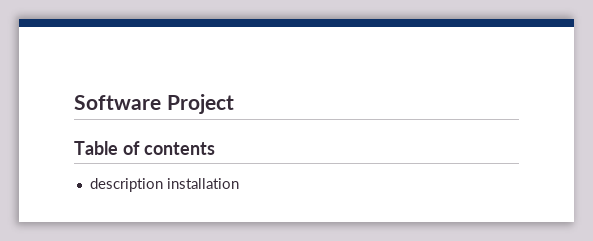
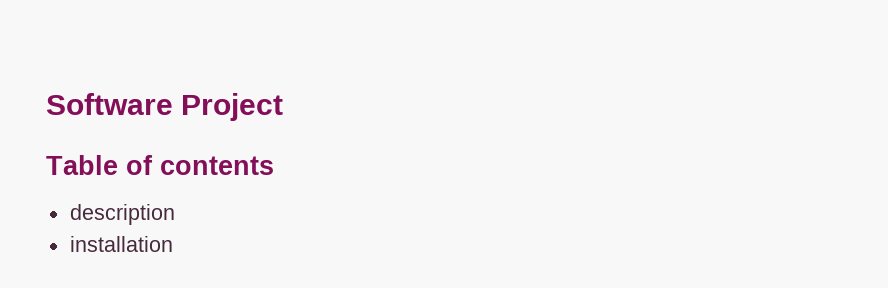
- description installation
+ description
+ installation

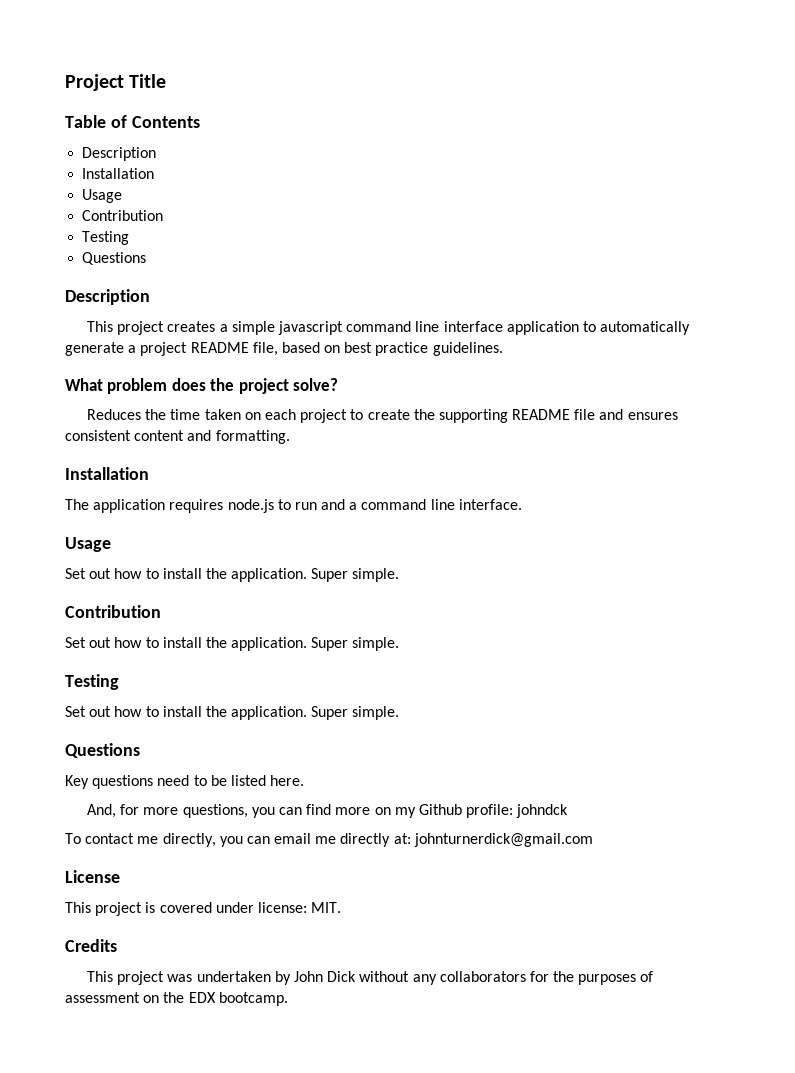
- Software Project
+ Project Title
- Table of contents
- description
- installation
+ Table of Contents
+ Description
+ Installation
+ Usage
+ Contribution
+ Testing
+ Questions
+ Description
+ This project creates a simple javascript command line interface application to automatically generate a project README file, based on best practice guidelines.
+ What problem does the project solve?
+ Reduces the time taken on each project to create the supporting README file and ensures consistent content and formatting.
+ Installation
+ The application requires node.js to run and a command line interface.
+ Usage
+ Set out how to install the application. Super simple.
+ Contribution
+ Set out how to install the application. Super simple.
+ Testing
+ Set out how to install the application. Super simple.
+ Questions
+ Key questions need to be listed here.
+ And, for more questions, you can find more on my Github profile: johndck
+ To contact me directly, you can email me directly at: johnturnerdick@gmail.com
+ License
+ This project is covered under license: MIT.
+ Credits
+ This project was undertaken by John Dick without any collaborators for the purposes of assessment on the EDX bootcamp.

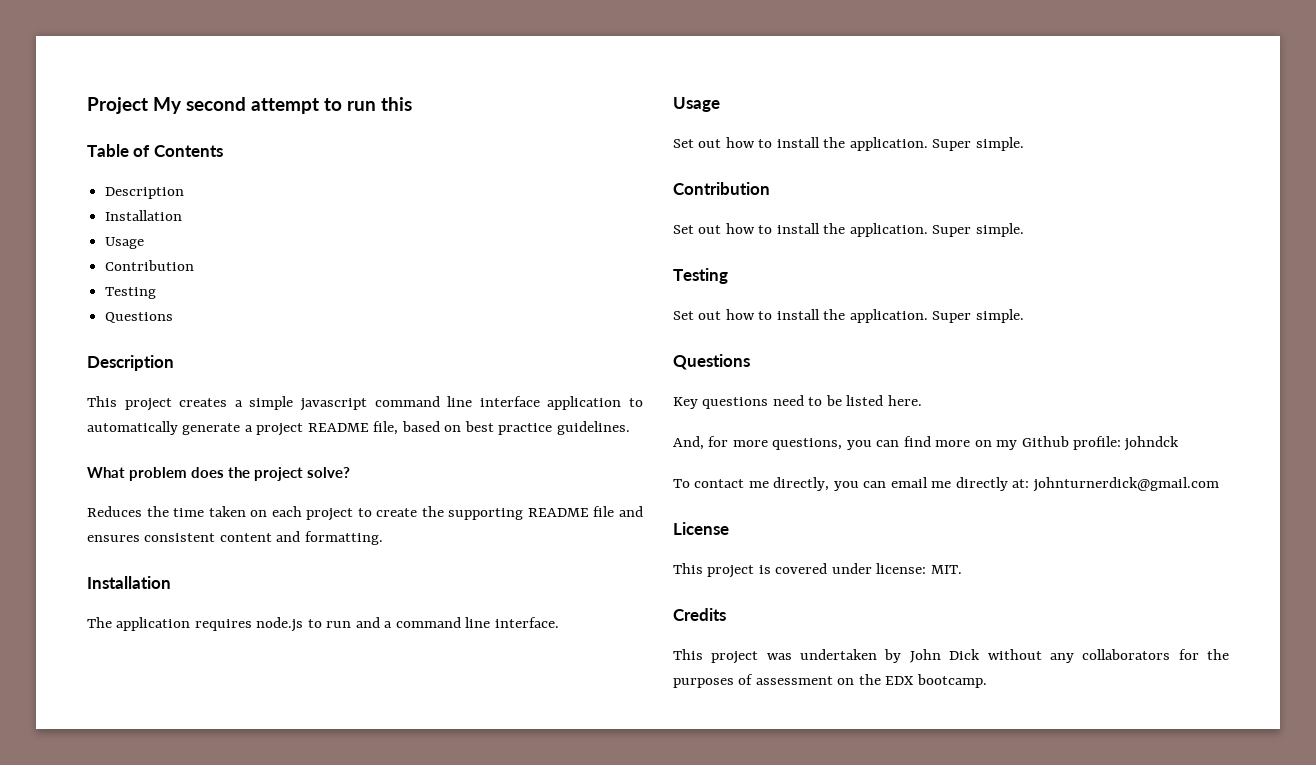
- Project Title
+ Project My second attempt to run this

